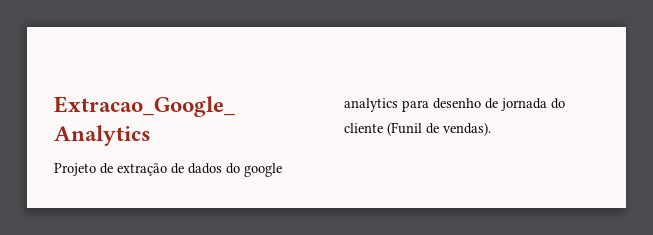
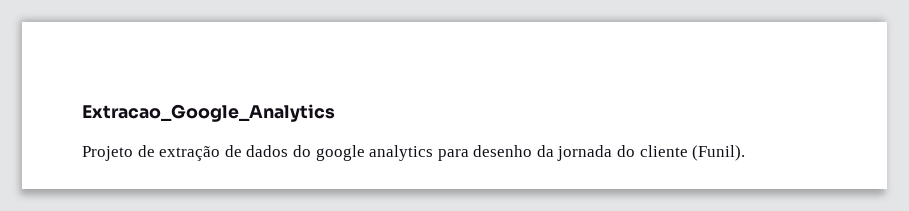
- Projeto de extração de dados do google analytics para desenho de jornada do cliente (Funil de vendas).
+ Projeto de extração de dados do google analytics para desenho da jornada do cliente (Funil).

